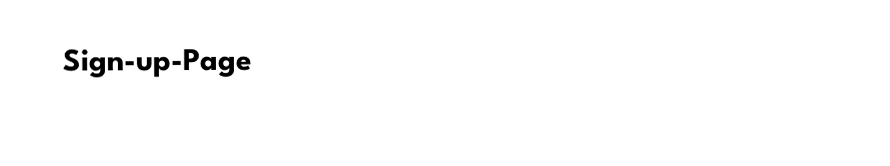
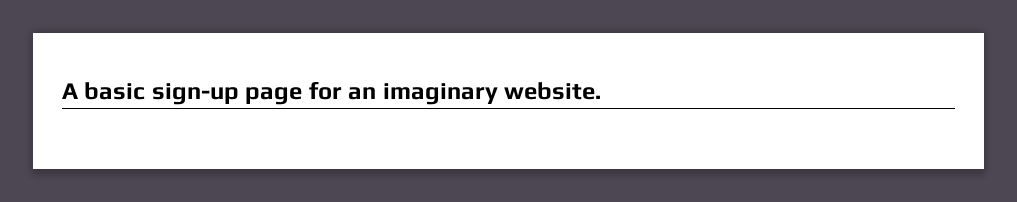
- Sign-up-Page
+ A basic sign-up page for an imaginary website.

